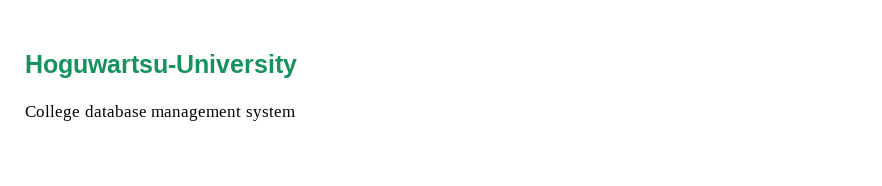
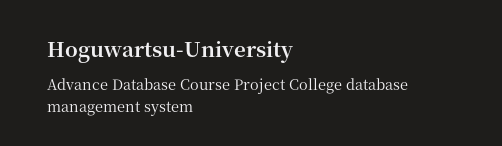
- College database management system
+ Advance Database Course Project College database management system

